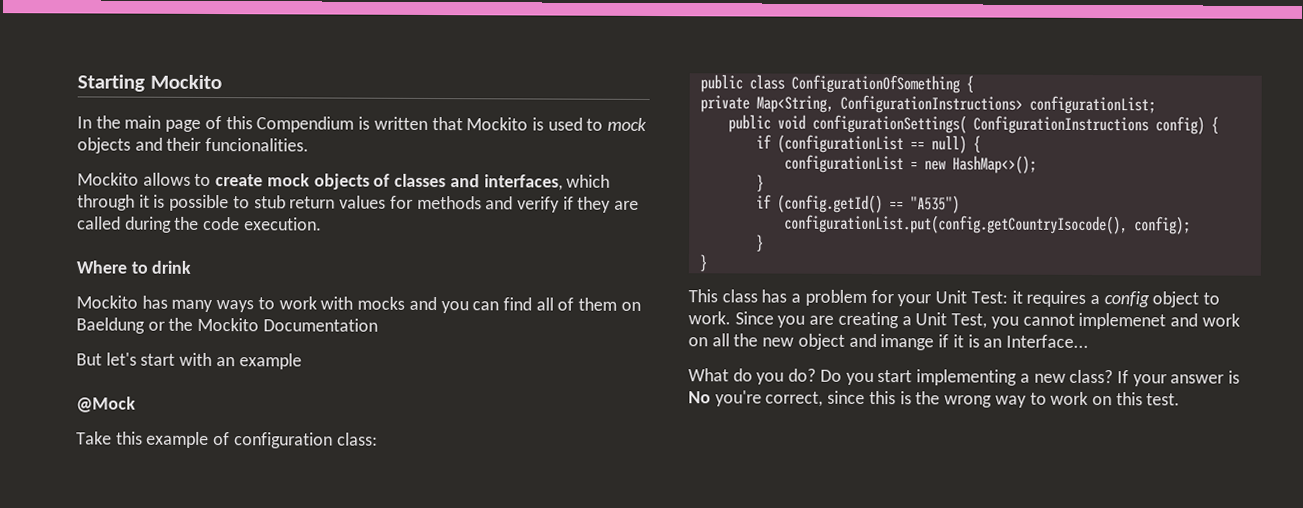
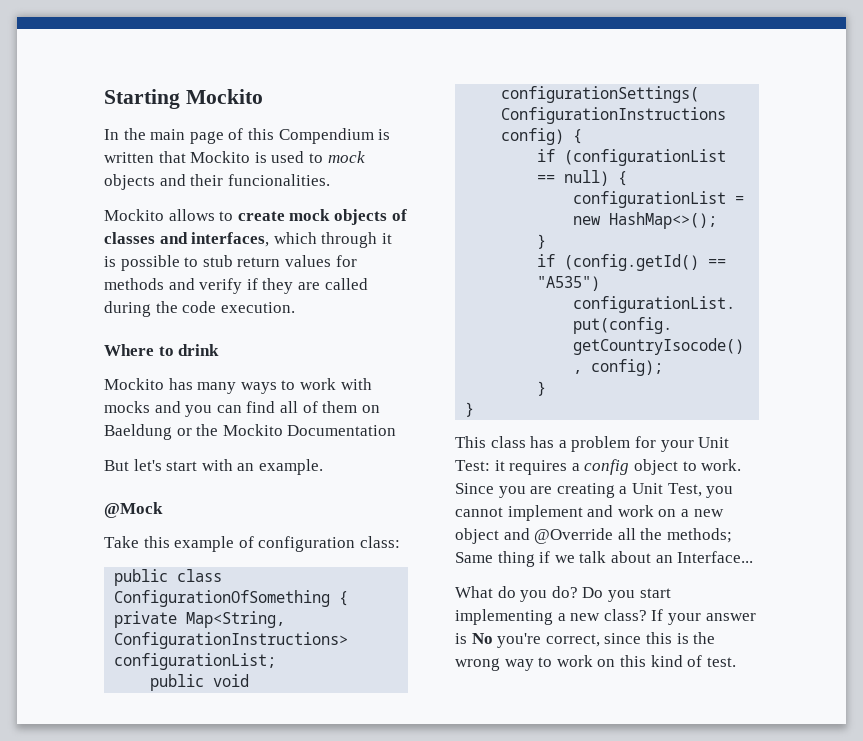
- But let's start with an example
+ But let's start with an example.
- Since you are creating a Unit Test, you cannot implemenet and work on all the new object and imange if it is an Interface...
+ Since you are creating a Unit Test, you cannot implement and work on a new object and @Override all the methods; Same thing if we talk about an Interface...
- If your answer is No you're correct, since this is the wrong way to work on this test.
+ If your answer is No you're correct, since this is the wrong way to work on this kind of test.

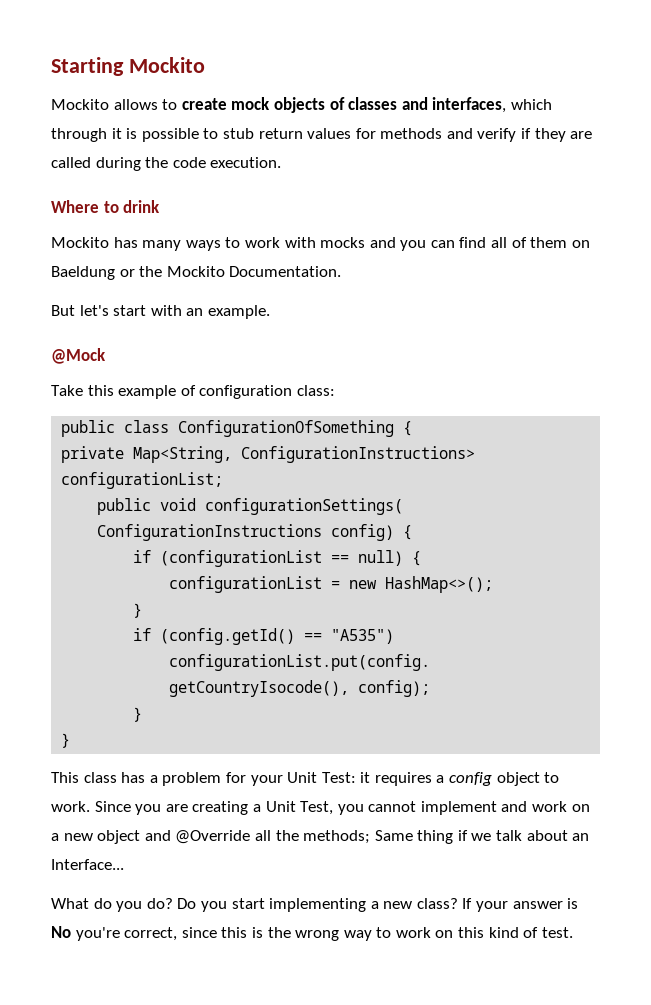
- In the main page of this Compendium is written that Mockito is used to mock objects and their funcionalities.
- Mockito has many ways to work with mocks and you can find all of them on Baeldung or the Mockito Documentation
+ Mockito has many ways to work with mocks and you can find all of them on Baeldung or the Mockito Documentation.

